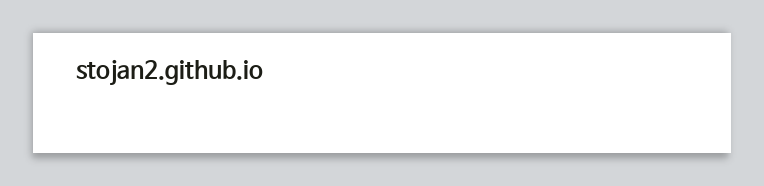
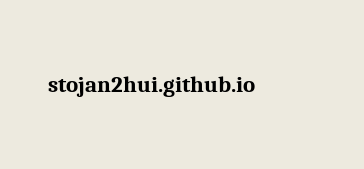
- stojan2.github.io
+ stojan2hui.github.io

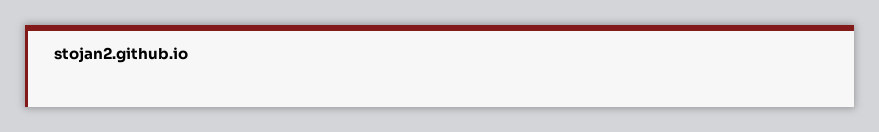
- stojan2hui.github.io
+ stojan2.github.io

